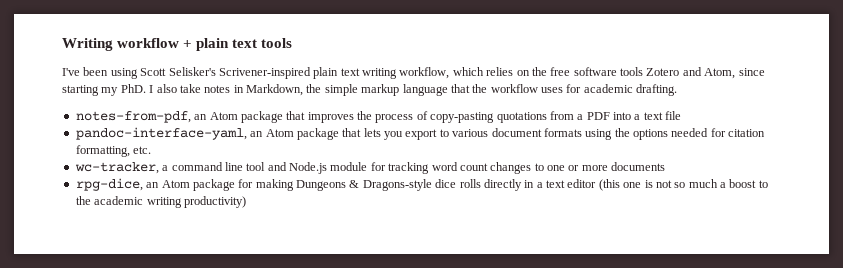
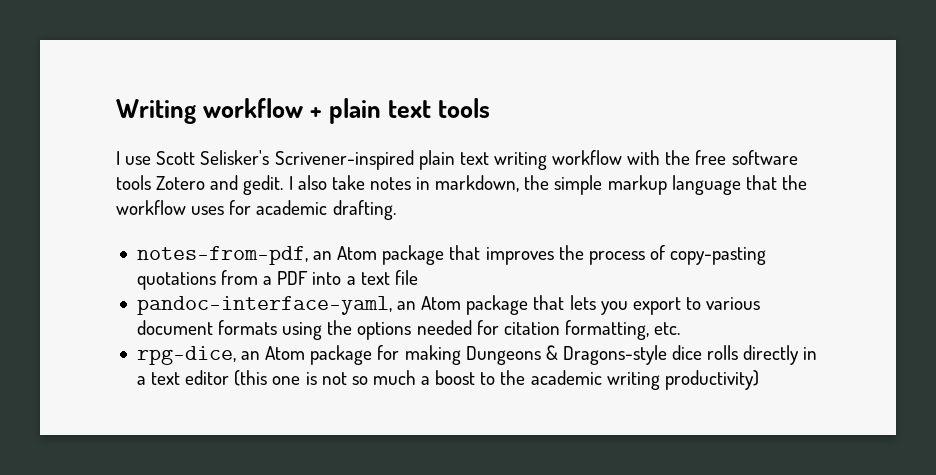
- I've been using Scott Selisker's Scrivener-inspired plain text writing workflow, which relies on the free software tools Zotero and Atom, since starting my PhD. I also take notes in Markdown, the simple markup language that the workflow uses for academic drafting.
+ I use Scott Selisker's Scrivener-inspired plain text writing workflow with the free software tools Zotero and gedit. I also take notes in markdown, the simple markup language that the workflow uses for academic drafting.
- wc-tracker, a command line tool and Node.js module for tracking word count changes to one or more documents

